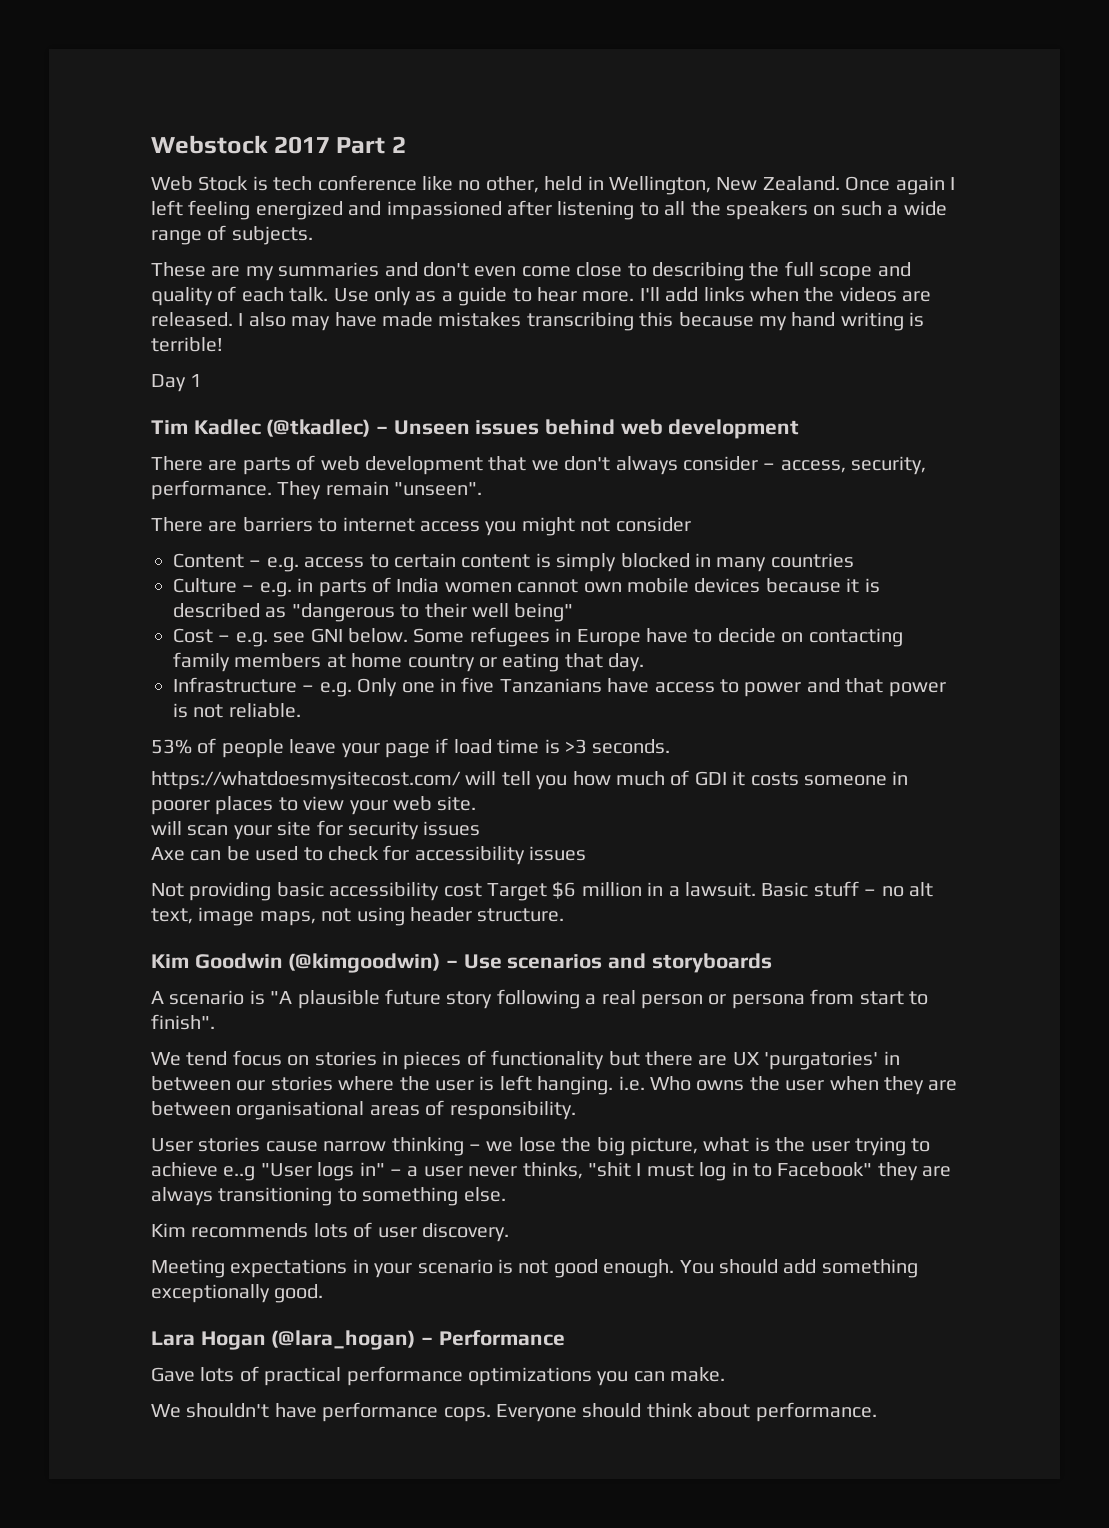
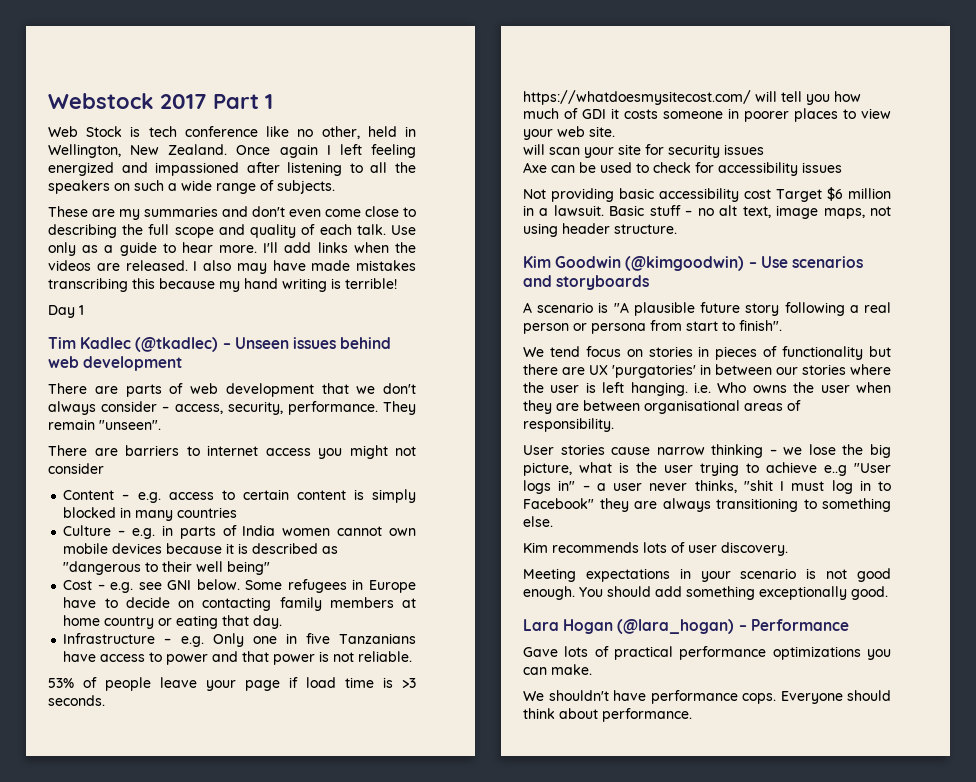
- Webstock 2017 Part 2
+ Webstock 2017 Part 1

